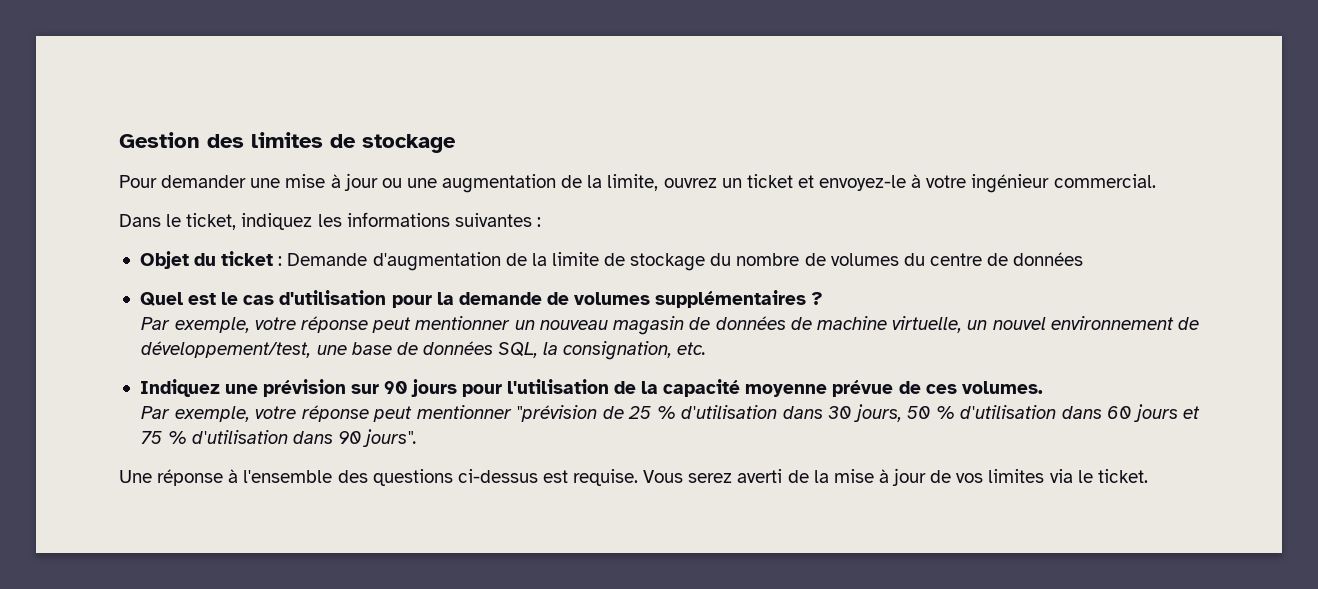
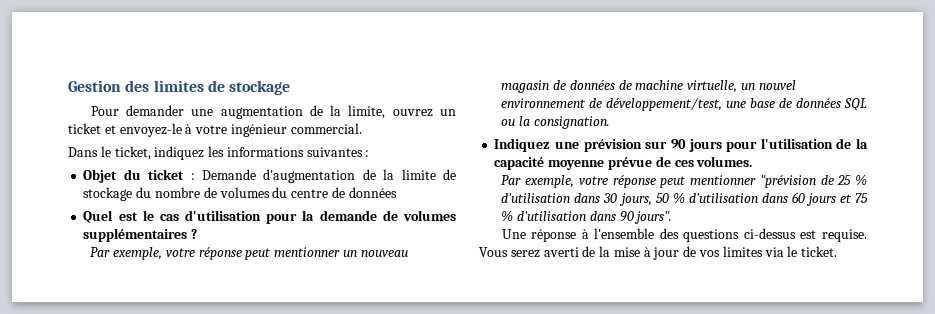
- Pour demander une mise à jour ou une augmentation de la limite, ouvrez un ticket et envoyez-le à votre ingénieur commercial.
+ Pour demander une augmentation de la limite, ouvrez un ticket et envoyez-le à votre ingénieur commercial.
- Par exemple, votre réponse peut mentionner un nouveau magasin de données de machine virtuelle, un nouvel environnement de développement/test, une base de données SQL, la consignation, etc.
+ Par exemple, votre réponse peut mentionner un nouveau magasin de données de machine virtuelle, un nouvel environnement de développement/test, une base de données SQL ou la consignation.

